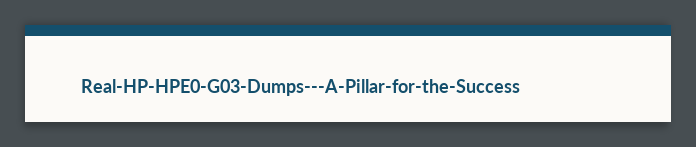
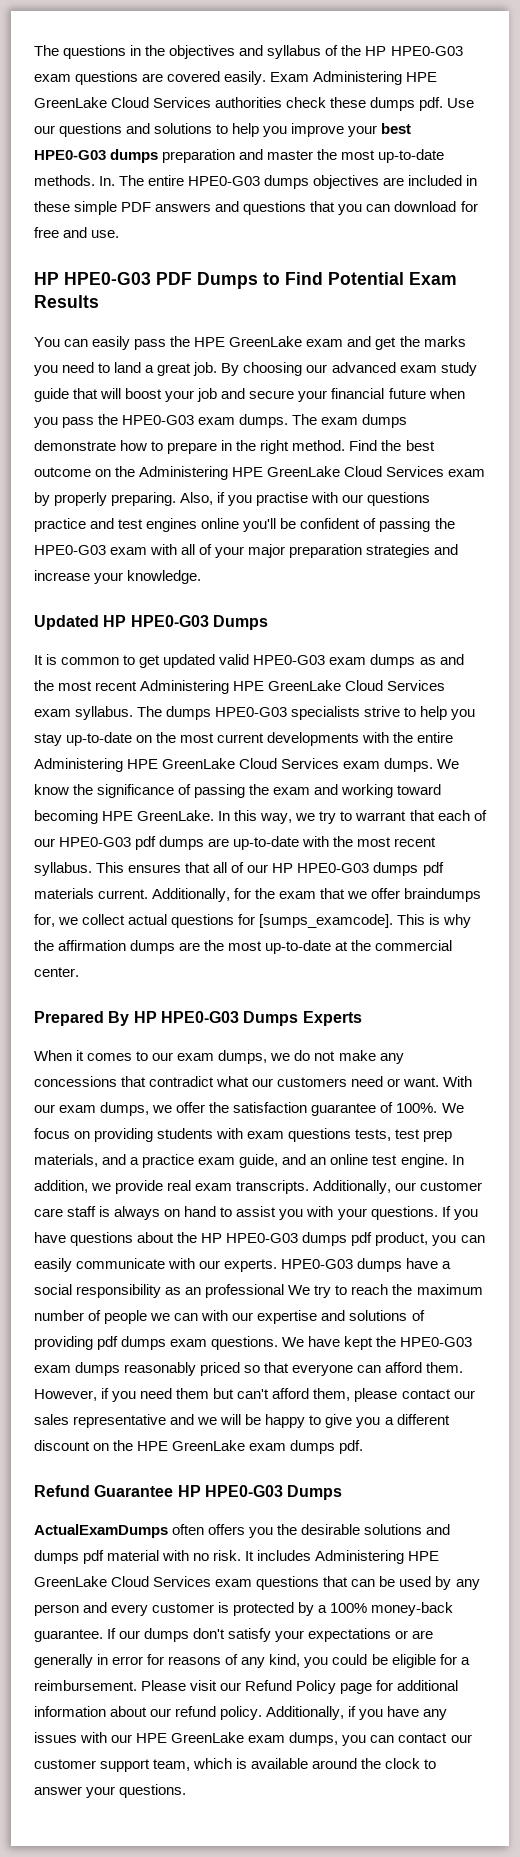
- Real-HP-HPE0-G03-Dumps---A-Pillar-for-the-Success
+ The questions in the objectives and syllabus of the HP HPE0-G03 exam questions are covered easily. Exam Administering HPE GreenLake Cloud Services authorities check these dumps pdf. Use our questions and solutions to help you improve your best HPE0-G03 dumps preparation and master the most up-to-date methods. In. The entire HPE0-G03 dumps objectives are included in these simple PDF answers and questions that you can download for free and use.
+ HP HPE0-G03 PDF Dumps to Find Potential Exam Results
+ You can easily pass the HPE GreenLake exam and get the marks you need to land a great job. By choosing our advanced exam study guide that will boost your job and secure your financial future when you pass the HPE0-G03 exam dumps. The exam dumps demonstrate how to prepare in the right method. Find the best outcome on the Administering HPE GreenLake Cloud Services exam by properly preparing. Also, if you practise with our questions practice and test engines online you'll be confident of passing the HPE0-G03 exam with all of your major preparation strategies and increase your knowledge.
+ Updated HP HPE0-G03 Dumps
+ It is common to get updated valid HPE0-G03 exam dumps as and the most recent Administering HPE GreenLake Cloud Services exam syllabus. The dumps HPE0-G03 specialists strive to help you stay up-to-date on the most current developments with the entire Administering HPE GreenLake Cloud Services exam dumps. We know the significance of passing the exam and working toward becoming HPE GreenLake. In this way, we try to warrant that each of our HPE0-G03 pdf dumps are up-to-date with the most recent syllabus. This ensures that all of our HP HPE0-G03 dumps pdf materials current. Additionally, for the exam that we offer braindumps for, we collect actual questions for [sumps_examcode]. This is why the affirmation dumps are the most up-to-date at the commercial center.
+ Prepared By HP HPE0-G03 Dumps Experts
+ When it comes to our exam dumps, we do not make any concessions that contradict what our customers need or want. With our exam dumps, we offer the satisfaction guarantee of 100%. We focus on providing students with exam questions tests, test prep materials, and a practice exam guide, and an online test engine. In addition, we provide real exam transcripts. Additionally, our customer care staff is always on hand to assist you with your questions. If you have questions about the HP HPE0-G03 dumps pdf product, you can easily communicate with our experts. HPE0-G03 dumps have a social responsibility as an professional We try to reach the maximum number of people we can with our expertise and solutions of providing pdf dumps exam questions. We have kept the HPE0-G03 exam dumps reasonably priced so that everyone can afford them. However, if you need them but can't afford them, please contact our sales representative and we will be happy to give you a different discount on the HPE GreenLake exam dumps pdf.
+ Refund Guarantee HP HPE0-G03 Dumps
+ ActualExamDumps often offers you the desirable solutions and dumps pdf material with no risk. It includes Administering HPE GreenLake Cloud Services exam questions that can be used by any person and every customer is protected by a 100% money-back guarantee. If our dumps don't satisfy your expectations or are generally in error for reasons of any kind, you could be eligible for a reimbursement. Please visit our Refund Policy page for additional information about our refund policy. Additionally, if you have any issues with our HPE GreenLake exam dumps, you can contact our customer support team, which is available around the clock to answer your questions.

